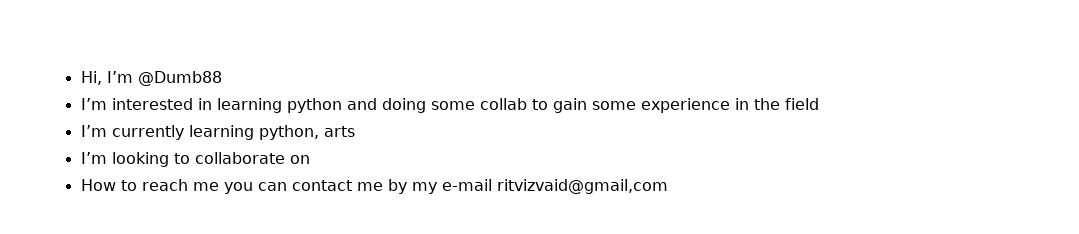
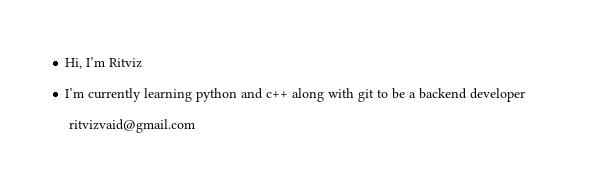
- Hi, I’m @Dumb88
- I’m interested in learning python and doing some collab to gain some experience in the field
- I’m currently learning python, arts
- I’m looking to collaborate on
- How to reach me you can contact me by my e-mail ritvizvaid@gmail,com
+ Hi, I’m Ritviz
+ I’m currently learning python and c++ along with git to be a backend developer
+ ritvizvaid@gmail.com

